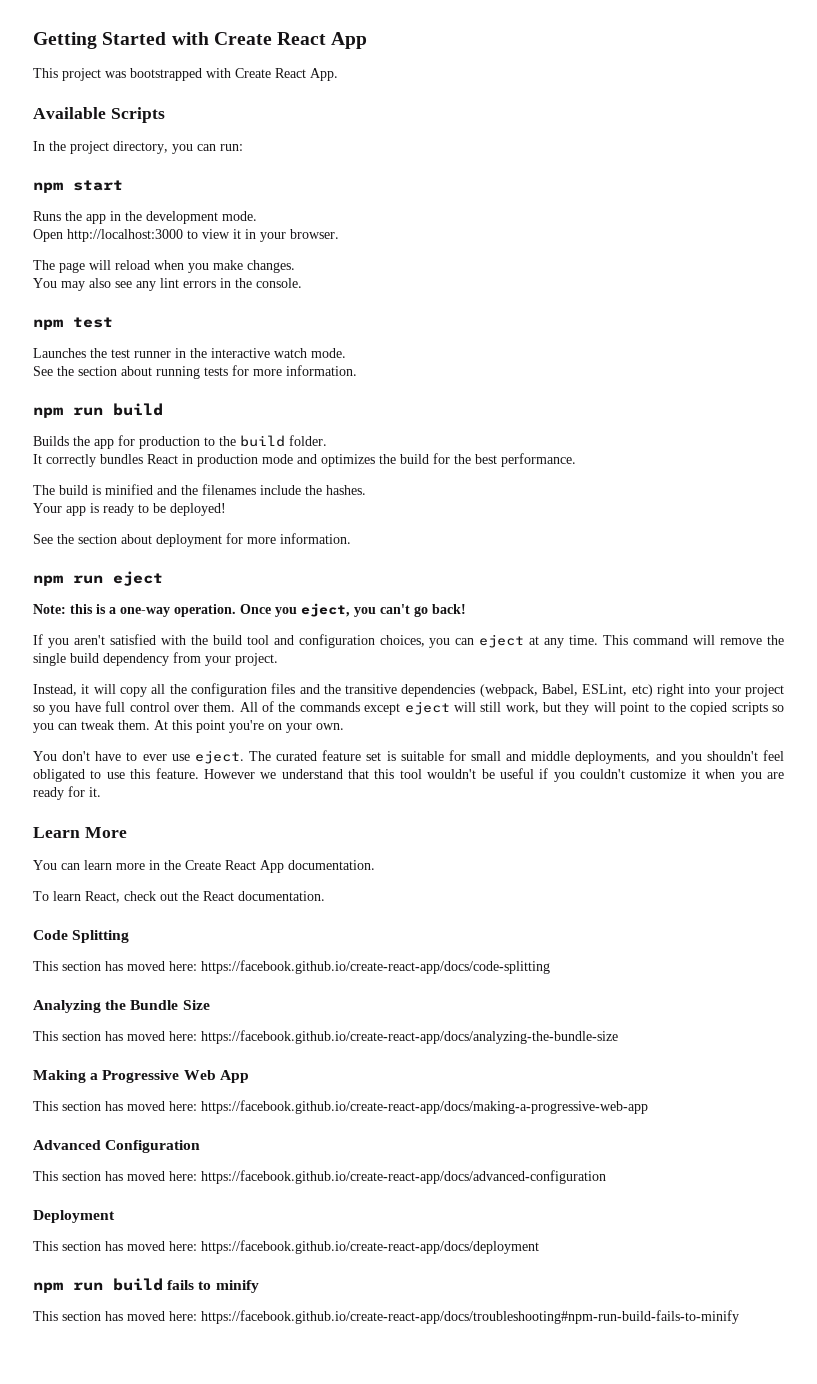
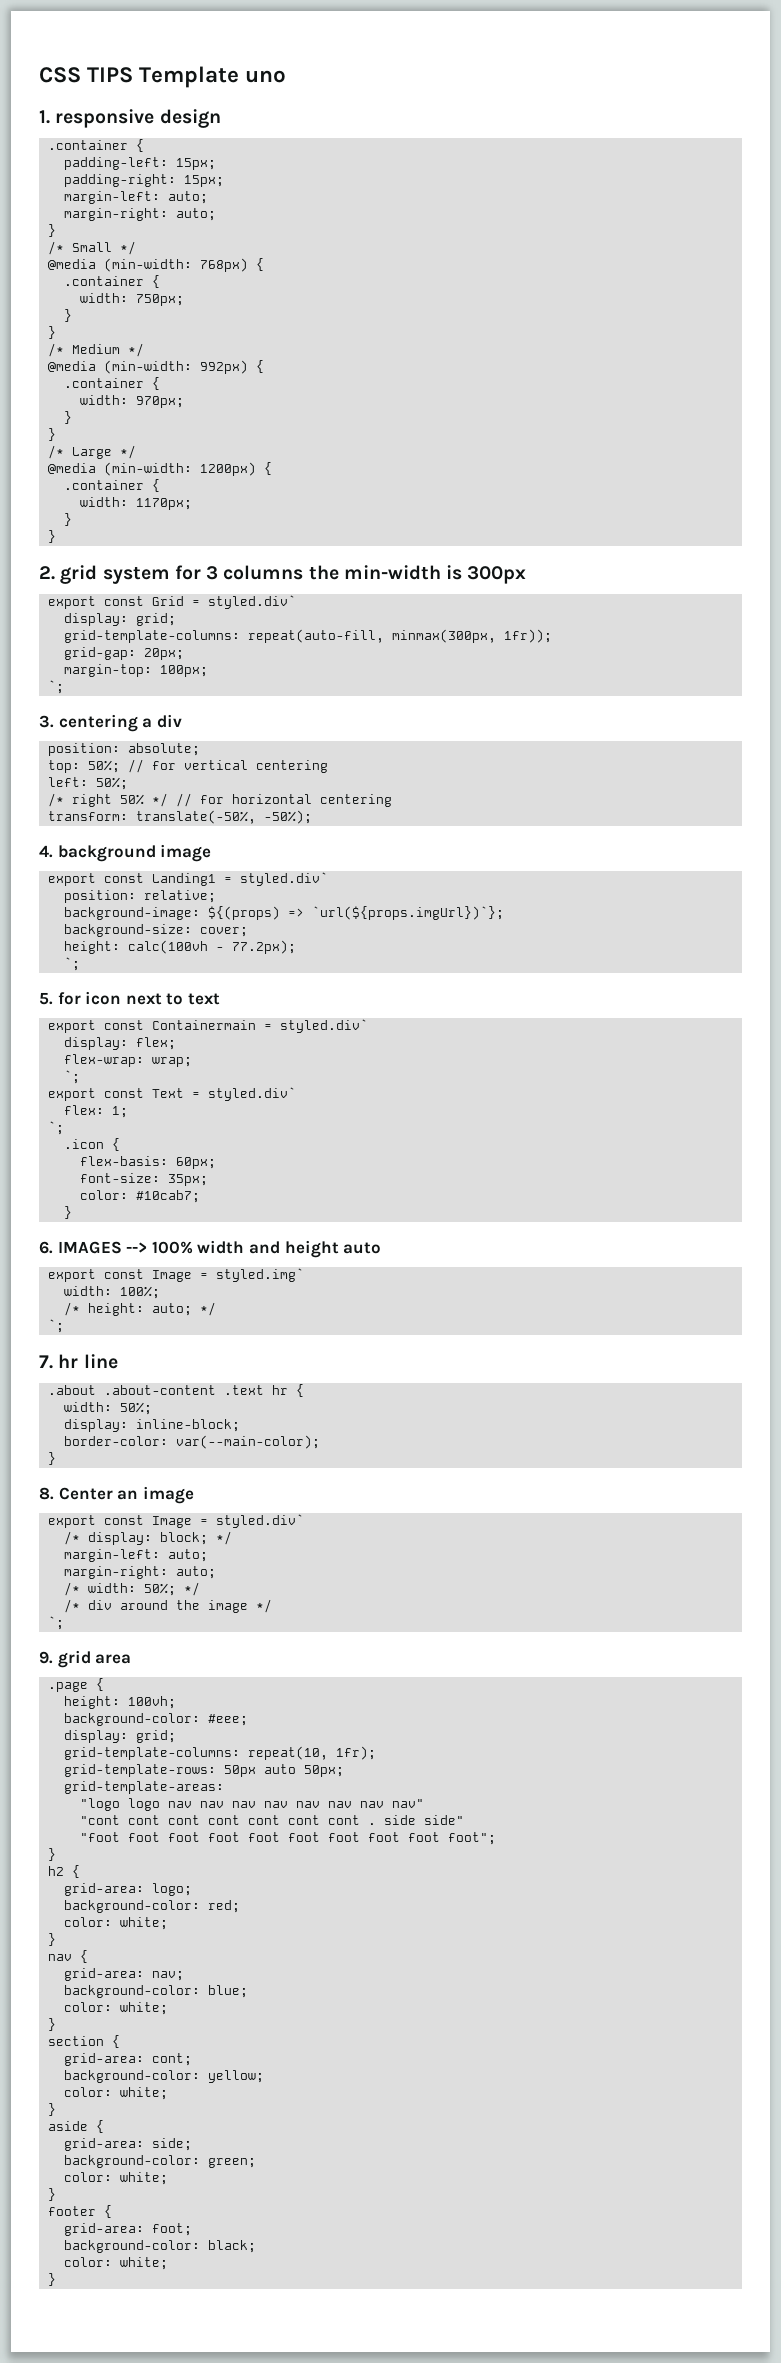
- Getting Started with Create React App
- This project was bootstrapped with Create React App.
- Available Scripts
- In the project directory, you can run:
- npm start
- Runs the app in the development mode.
- Open http://localhost:3000 to view it in your browser.
- The page will reload when you make changes.
- You may also see any lint errors in the console.
- npm test
- Launches the test runner in the interactive watch mode.
- See the section about running tests for more information.
- npm run build
- Builds the app for production to the build folder.
- It correctly bundles React in production mode and optimizes the build for the best performance.
- The build is minified and the filenames include the hashes.
- Your app is ready to be deployed!
- See the section about deployment for more information.
- npm run eject
- Note: this is a one-way operation. Once you eject, you can't go back!
- If you aren't satisfied with the build tool and configuration choices, you can eject at any time. This command will remove the single build dependency from your project.
- Instead, it will copy all the configuration files and the transitive dependencies (webpack, Babel, ESLint, etc) right into your project so you have full control over them. All of the commands except eject will still work, but they will point to the copied scripts so you can tweak them. At this point you're on your own.
- You don't have to ever use eject. The curated feature set is suitable for small and middle deployments, and you shouldn't feel obligated to use this feature. However we understand that this tool wouldn't be useful if you couldn't customize it when you are ready for it.
- Learn More
- You can learn more in the Create React App documentation.
- To learn React, check out the React documentation.
- Code Splitting
- This section has moved here: https://facebook.github.io/create-react-app/docs/code-splitting
- Analyzing the Bundle Size
- This section has moved here: https://facebook.github.io/create-react-app/docs/analyzing-the-bundle-size
- Making a Progressive Web App
- This section has moved here: https://facebook.github.io/create-react-app/docs/making-a-progressive-web-app
- Advanced Configuration
- This section has moved here: https://facebook.github.io/create-react-app/docs/advanced-configuration
- Deployment
- This section has moved here: https://facebook.github.io/create-react-app/docs/deployment
- npm run build fails to minify
- This section has moved here: https://facebook.github.io/create-react-app/docs/troubleshooting#npm-run-build-fails-to-minify
+ CSS TIPS Template uno
+ 1. responsive design
+ .container {
+ padding-left: 15px;
+ padding-right: 15px;
+ margin-left: auto;
+ margin-right: auto;
+ }
+ /* Small */
+ @media (min-width: 768px) {
+ .container {
+ width: 750px;
+ }
+ }
+ /* Medium */
+ @media (min-width: 992px) {
+ .container {
+ width: 970px;
+ }
+ }
+ /* Large */
+ @media (min-width: 1200px) {
+ .container {
+ width: 1170px;
+ }
+ }
+ 2. grid system for 3 columns the min-width is 300px
+ export const Grid = styled.div`
+ display: grid;
+ grid-template-columns: repeat(auto-fill, minmax(300px, 1fr));
+ grid-gap: 20px;
+ margin-top: 100px;
+ `;
+ 3. centering a div
+ position: absolute;
+ top: 50%; // for vertical centering
+ left: 50%;
+ /* right 50% */ // for horizontal centering
+ transform: translate(-50%, -50%);
+ 4. background image
+ export const Landing1 = styled.div`
+ position: relative;
+ background-image: ${(props) => `url(${props.imgUrl})`};
+ background-size: cover;
+ height: calc(100vh - 77.2px);
+ `;
+ 5. for icon next to text
+ export const Containermain = styled.div`
+ display: flex;
+ flex-wrap: wrap;
+ `;
+ export const Text = styled.div`
+ flex: 1;
+ `;
+ .icon {
+ flex-basis: 60px;
+ font-size: 35px;
+ color: #10cab7;
+ }
+ 6. IMAGES --> 100% width and height auto
+ export const Image = styled.img`
+ width: 100%;
+ /* height: auto; */
+ `;
+ 7. hr line
+ .about .about-content .text hr {
+ width: 50%;
+ display: inline-block;
+ border-color: var(--main-color);
+ }
+ 8. Center an image
+ export const Image = styled.div`
+ /* display: block; */
+ margin-left: auto;
+ margin-right: auto;
+ /* width: 50%; */
+ /* div around the image */
+ `;
+ 9. grid area
+ .page {
+ height: 100vh;
+ background-color: #eee;
+ display: grid;
+ grid-template-columns: repeat(10, 1fr);
+ grid-template-rows: 50px auto 50px;
+ grid-template-areas:
+ "logo logo nav nav nav nav nav nav nav nav"
+ "cont cont cont cont cont cont cont . side side"
+ "foot foot foot foot foot foot foot foot foot foot";
+ }
+ h2 {
+ grid-area: logo;
+ background-color: red;
+ color: white;
+ }
+ nav {
+ grid-area: nav;
+ background-color: blue;
+ color: white;
+ }
+ section {
+ grid-area: cont;
+ background-color: yellow;
+ color: white;
+ }
+ aside {
+ grid-area: side;
+ background-color: green;
+ color: white;
+ }
+ footer {
+ grid-area: foot;
+ background-color: black;
+ color: white;
+ }

